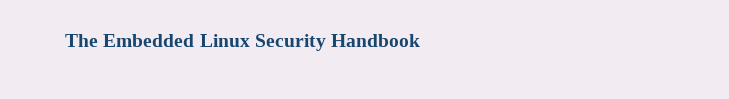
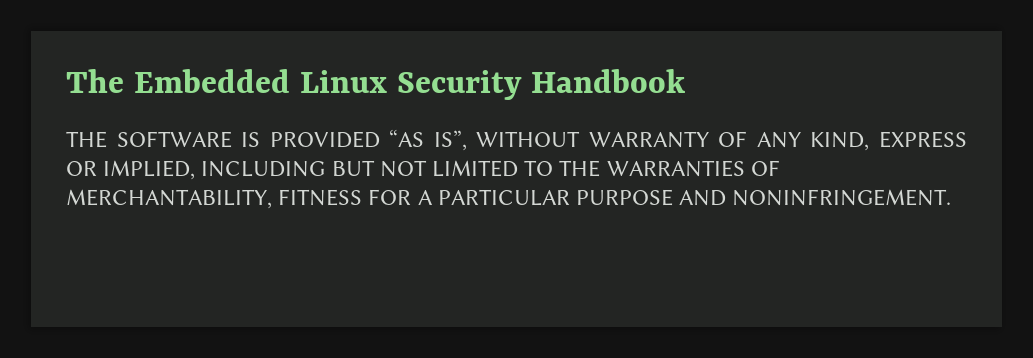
+ THE SOFTWARE IS PROVIDED “AS IS”, WITHOUT WARRANTY OF ANY KIND, EXPRESS OR IMPLIED, INCLUDING BUT NOT LIMITED TO THE WARRANTIES OF MERCHANTABILITY, FITNESS FOR A PARTICULAR PURPOSE AND NONINFRINGEMENT.

